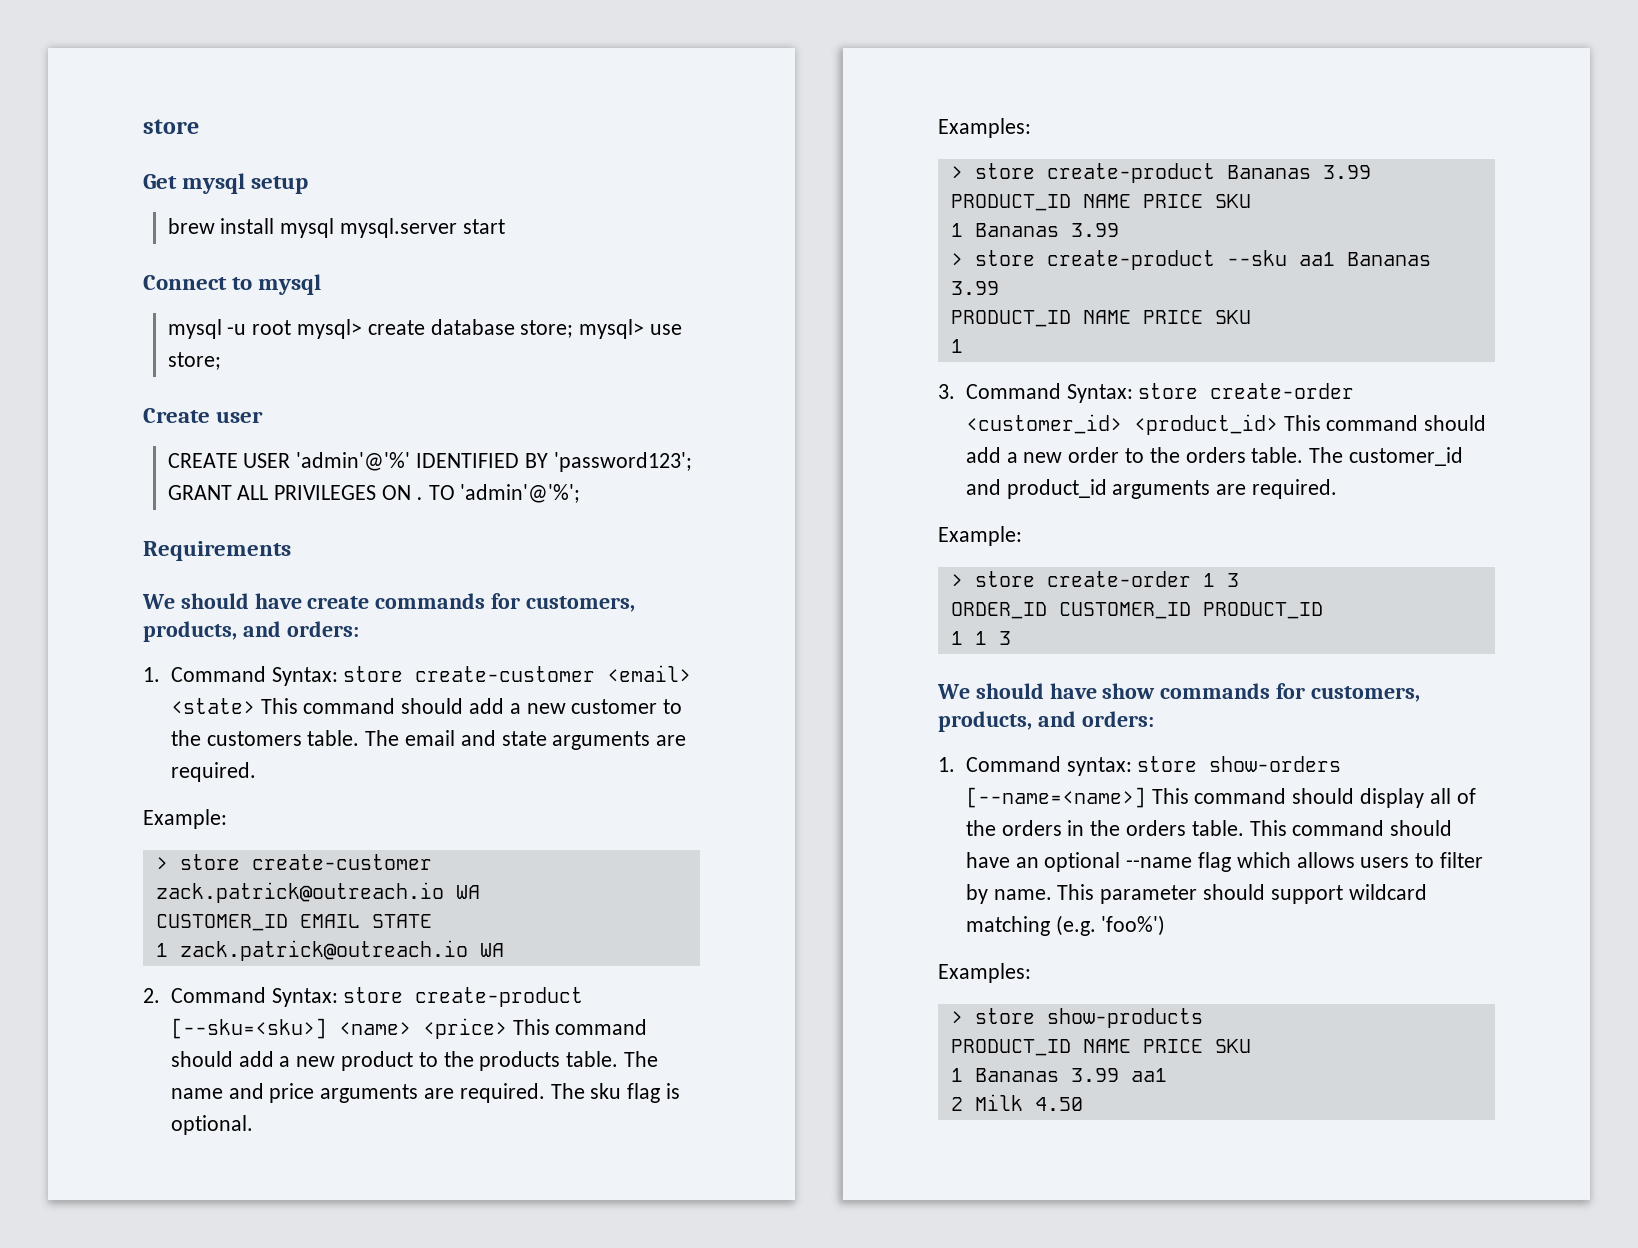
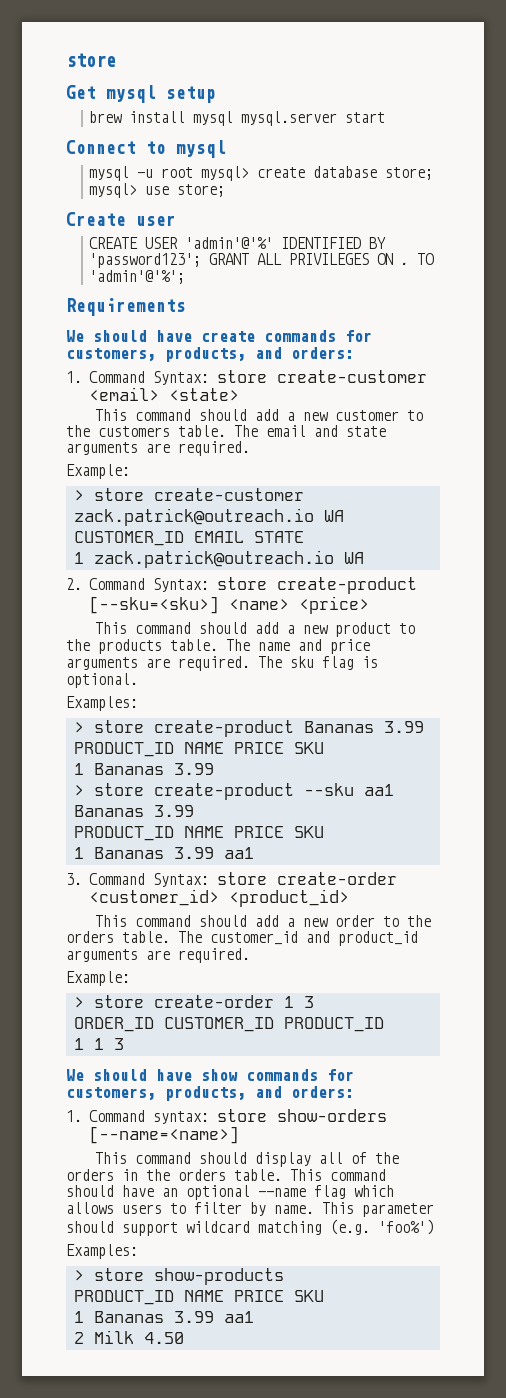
- 1. Command Syntax: store create-customer <email> <state> This command should add a new customer to the customers table.
+ 1. Command Syntax: store create-customer <email> <state>
+ This command should add a new customer to the customers table.
- 2. Command Syntax: store create-product [--sku=<sku>] <name> <price> This command should add a new product to the products table.
+ 2. Command Syntax: store create-product [--sku=<sku>] <name> <price>
+ This command should add a new product to the products table.
  > store create-product --sku aa1 Bananas 3.99
  PRODUCT_ID NAME PRICE SKU
- 1
+ 1 Bananas 3.99 aa1
- 3. Command Syntax: store create-order <customer_id> <product_id> This command should add a new order to the orders table.
+ 3. Command Syntax: store create-order <customer_id> <product_id>
+ This command should add a new order to the orders table.
- 1. Command syntax: store show-orders [--name=<name>] This command should display all of the orders in the orders table.
+ 1. Command syntax: store show-orders [--name=<name>]
+ This command should display all of the orders in the orders table.

